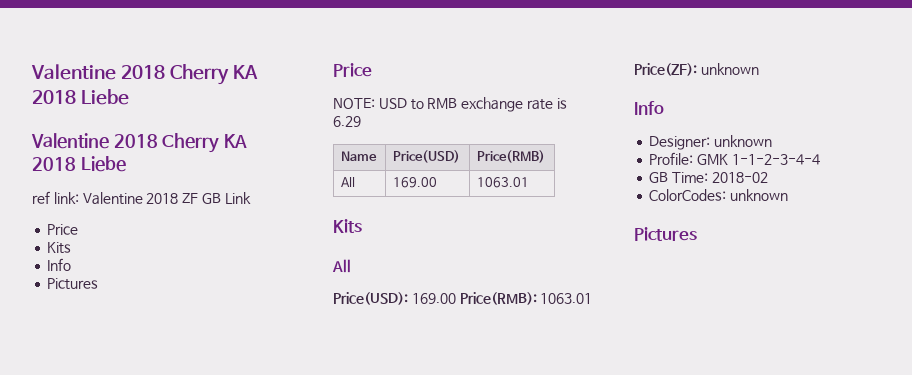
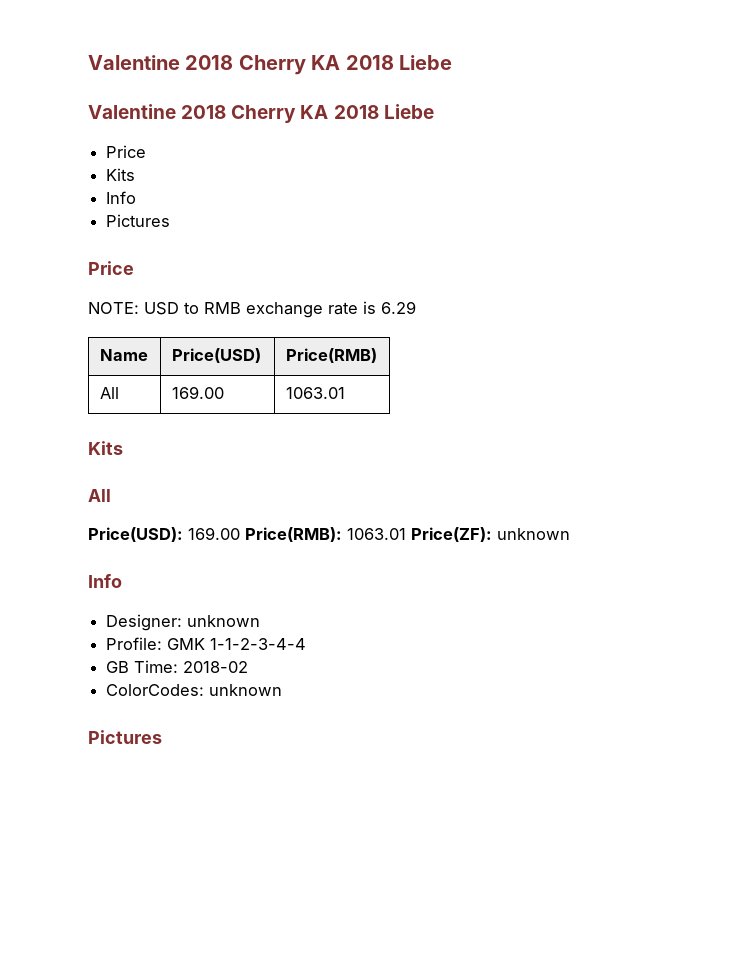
- ref link: Valentine 2018 ZF GB Link

